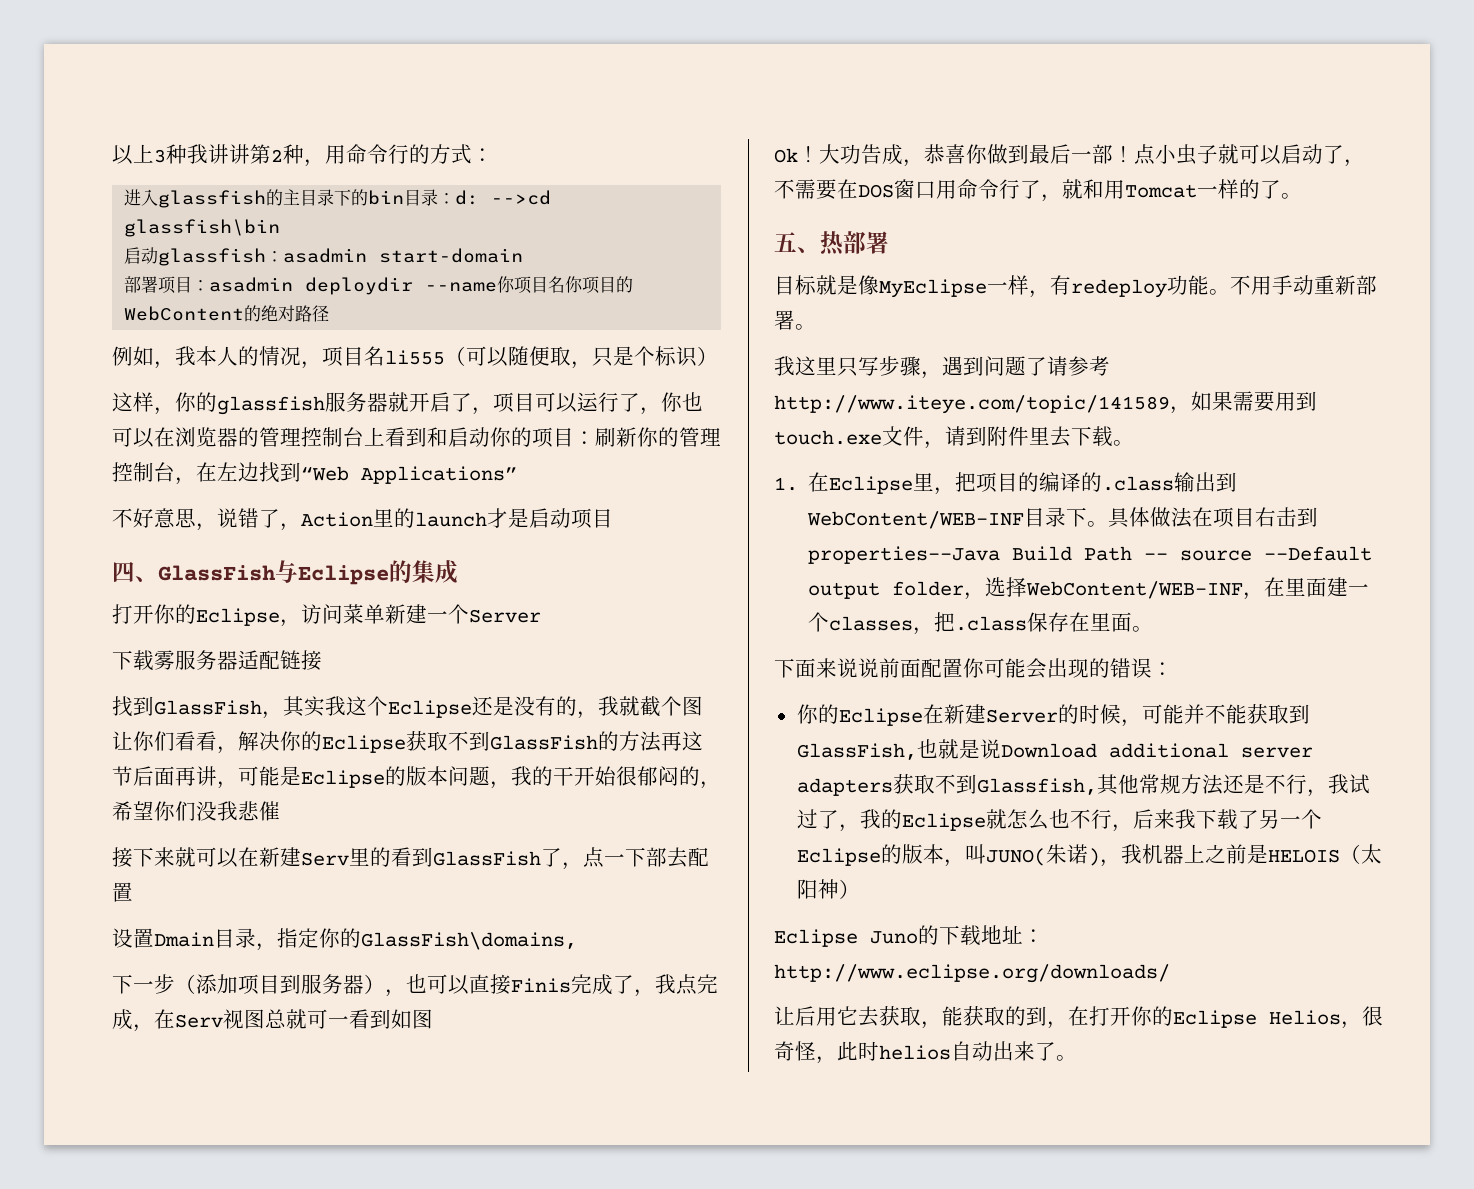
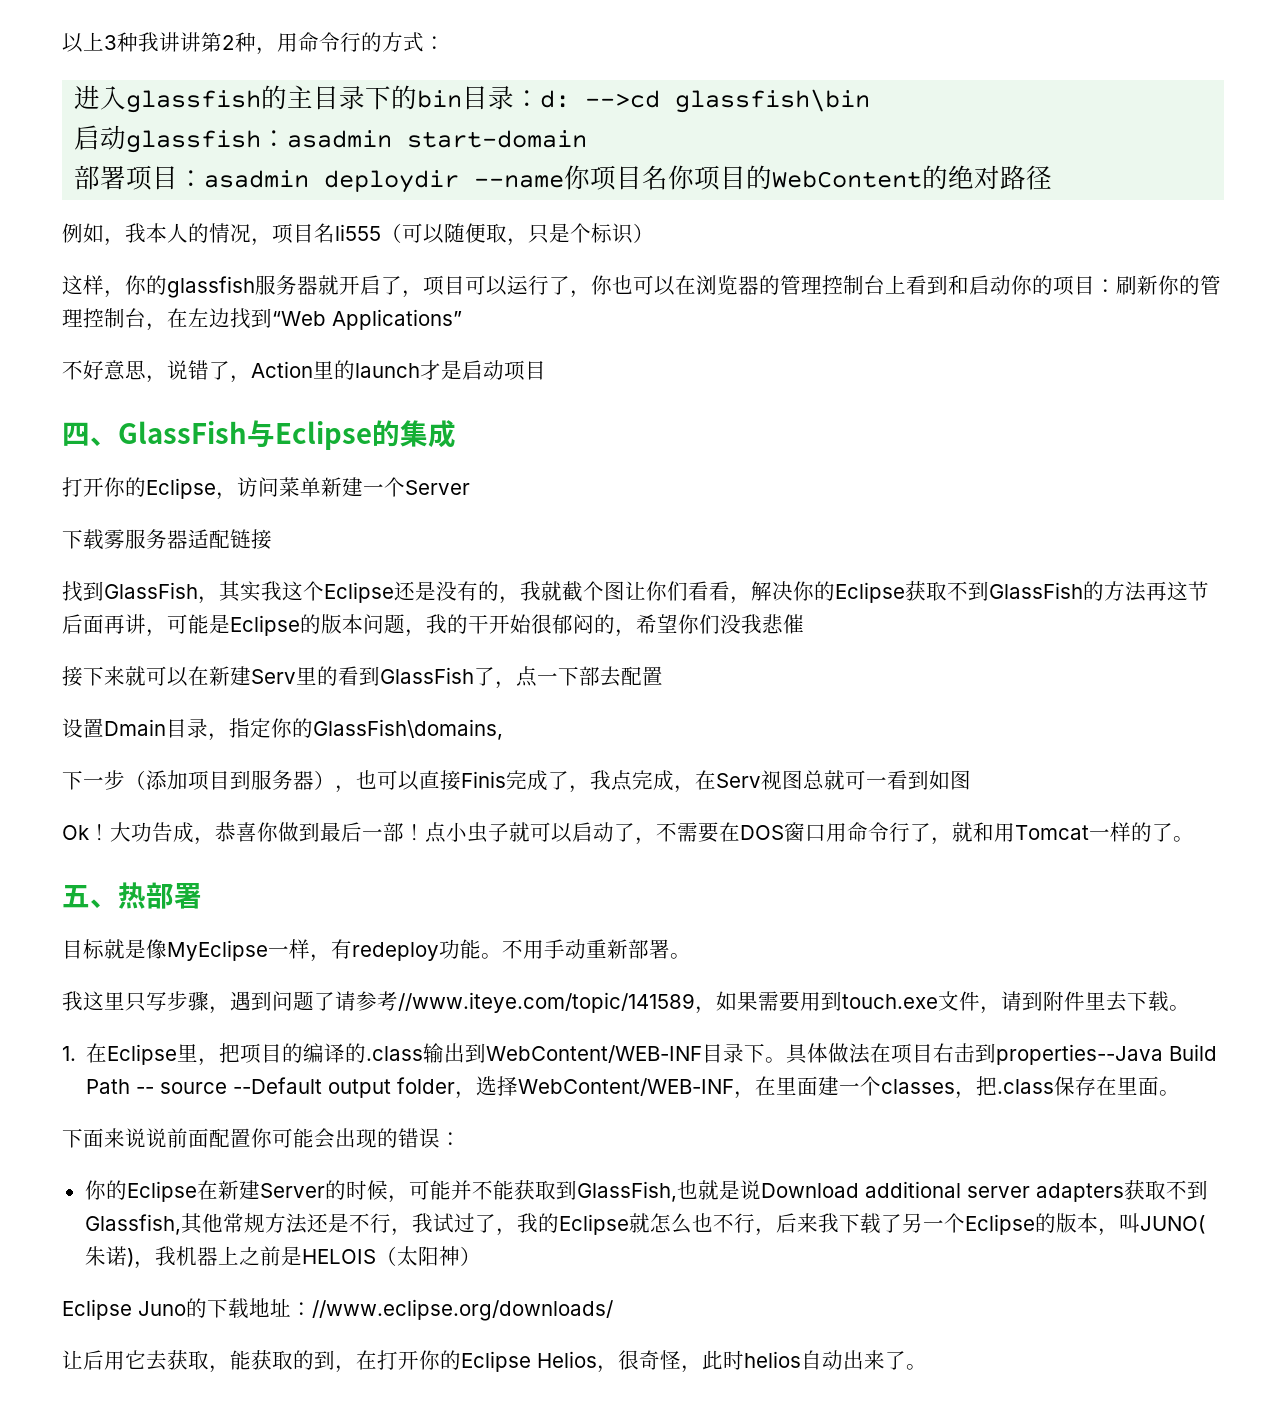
- 我这里只写步骤，遇到问题了请参考http://www.iteye.com/topic/141589，如果需要用到touch.exe文件，请到附件里去下载。
+ 我这里只写步骤，遇到问题了请参考//www.iteye.com/topic/141589，如果需要用到touch.exe文件，请到附件里去下载。
- Eclipse Juno的下载地址：http://www.eclipse.org/downloads/
+ Eclipse Juno的下载地址：//www.eclipse.org/downloads/

